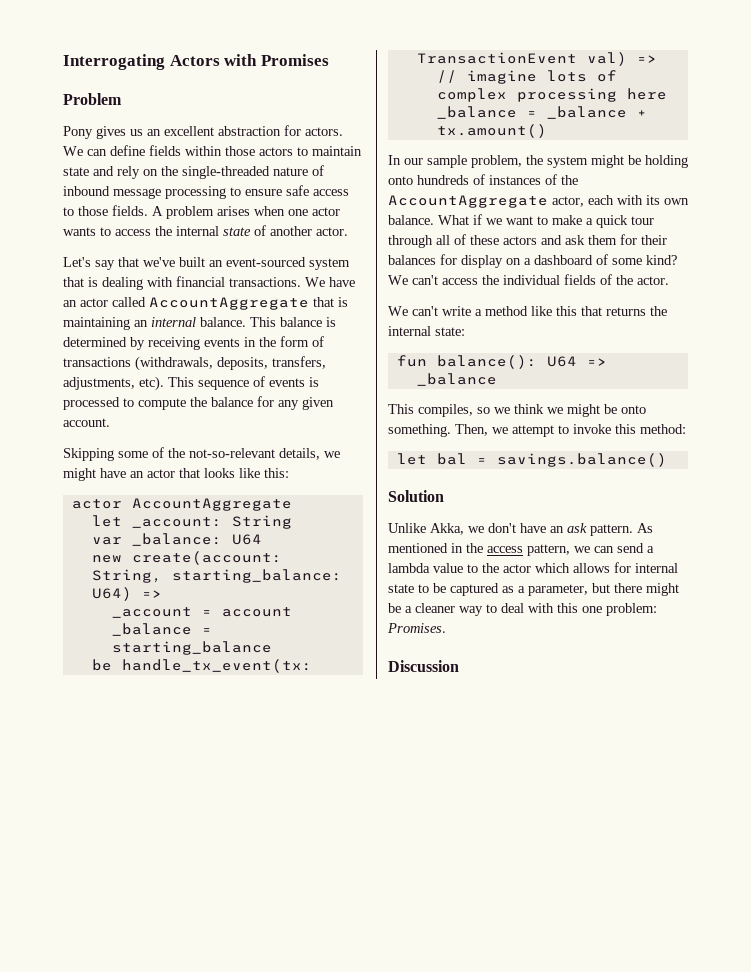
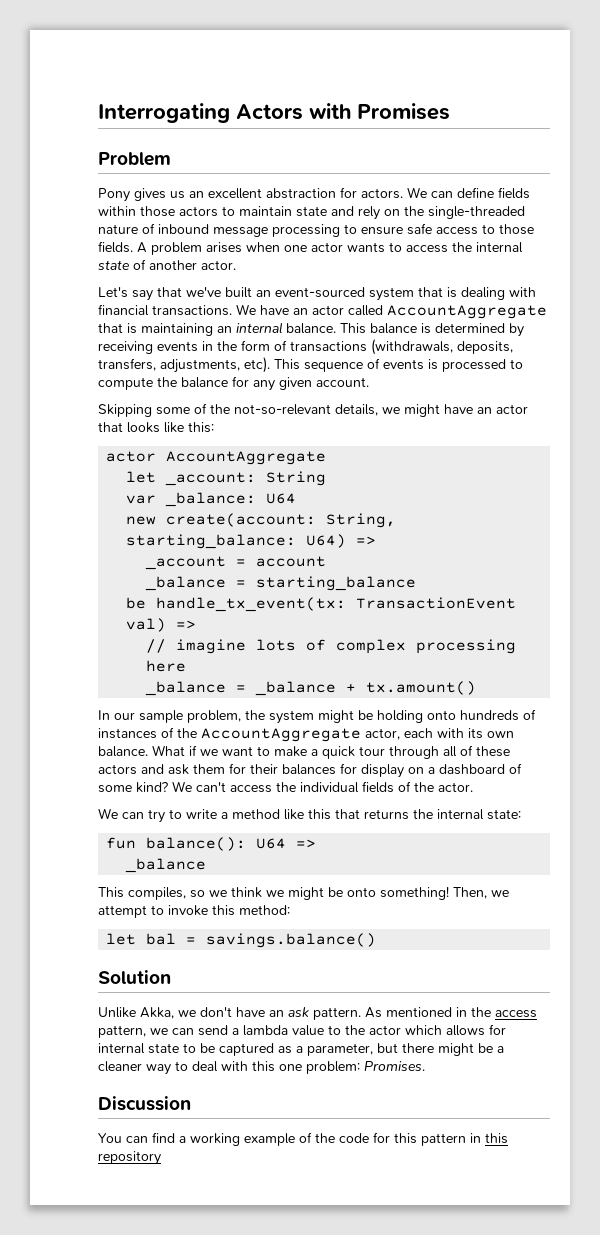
- We can't write a method like this that returns the internal state:
+ We can try to write a method like this that returns the internal state:
- This compiles, so we think we might be onto something.
+ This compiles, so we think we might be onto something!
+ You can find a working example of the code for this pattern in this repository

